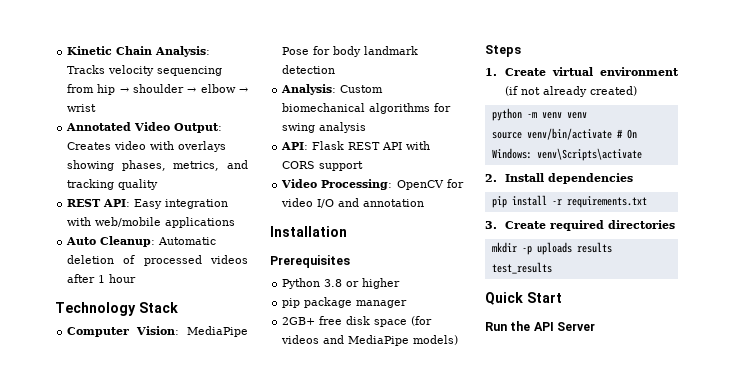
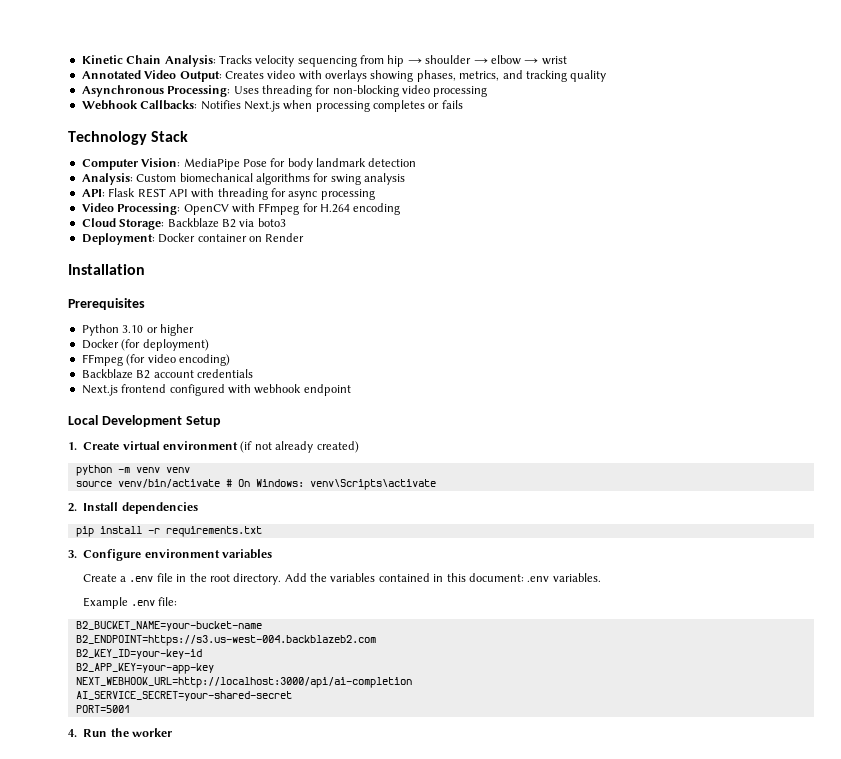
- REST API: Easy integration with web/mobile applications
- Auto Cleanup: Automatic deletion of processed videos after 1 hour
+ Asynchronous Processing: Uses threading for non-blocking video processing
+ Webhook Callbacks: Notifies Next.js when processing completes or fails
- API: Flask REST API with CORS support
+ API: Flask REST API with threading for async processing
- Video Processing: OpenCV for video I/O and annotation
+ Video Processing: OpenCV with FFmpeg for H.264 encoding
+ Cloud Storage: Backblaze B2 via boto3
+ Deployment: Docker container on Render
- Python 3.8 or higher
+ Python 3.10 or higher
- pip package manager
- 2GB+ free disk space (for videos and MediaPipe models)
- Steps
+ Docker (for deployment)
+ FFmpeg (for video encoding)
+ Backblaze B2 account credentials
+ Next.js frontend configured with webhook endpoint
+ Local Development Setup
- 3. Create required directories
- mkdir -p uploads results test_results
- Quick Start
- Run the API Server
+ 3. Configure environment variables
+ Create a .env file in the root directory. Add the variables contained in this document: .env variables.
+ Example .env file:
+ B2_BUCKET_NAME=your-bucket-name
+ B2_ENDPOINT=https://s3.us-west-004.backblazeb2.com
+ B2_KEY_ID=your-key-id
+ B2_APP_KEY=your-app-key
+ NEXT_WEBHOOK_URL=http://localhost:3000/api/ai-completion
+ AI_SERVICE_SECRET=your-shared-secret
+ PORT=5001
+ 4. Run the worker

